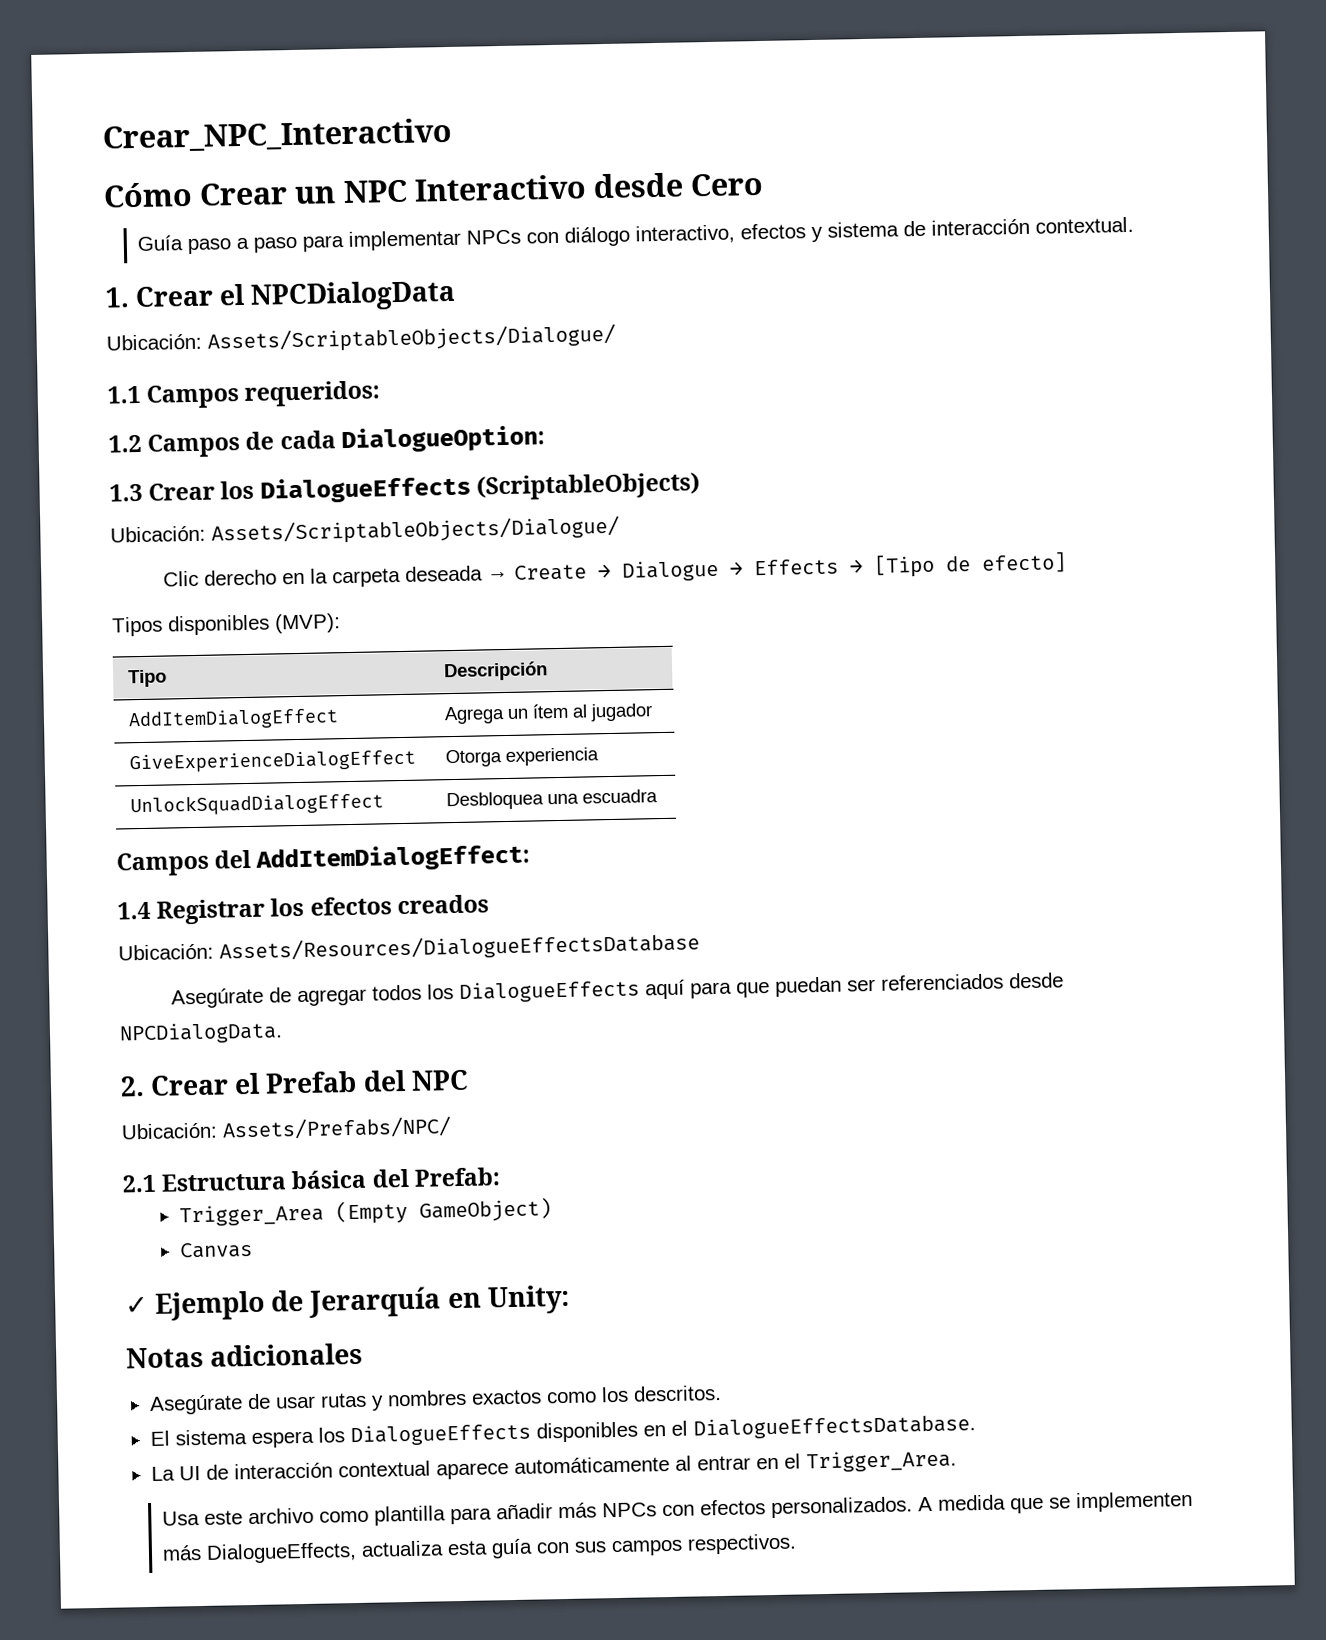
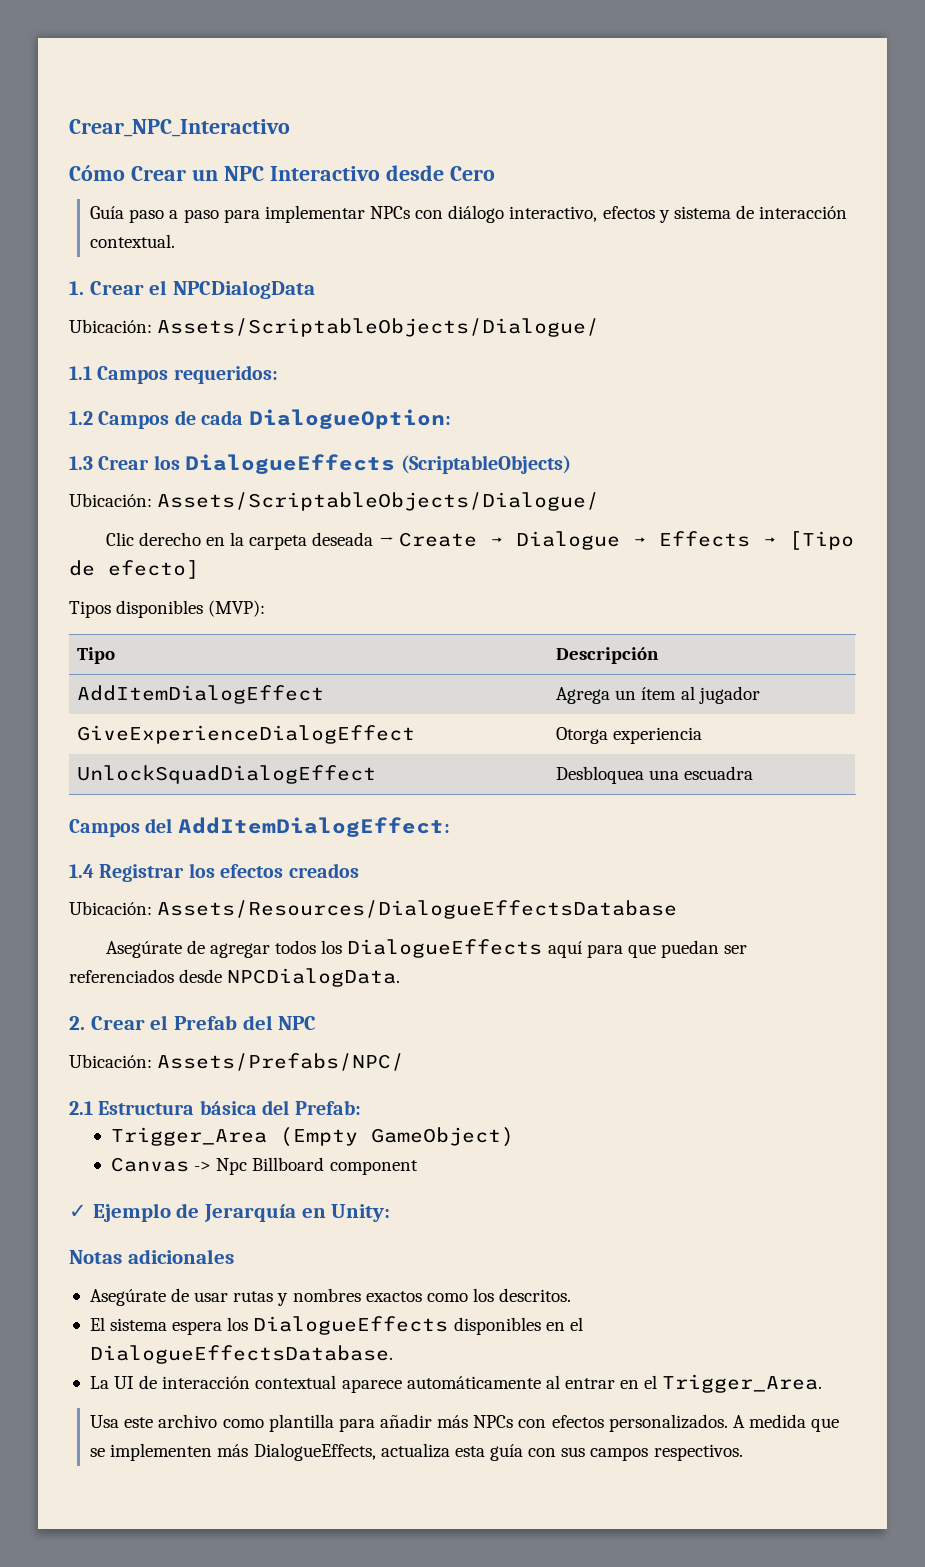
- Canvas
+ Canvas -> Npc Billboard component

